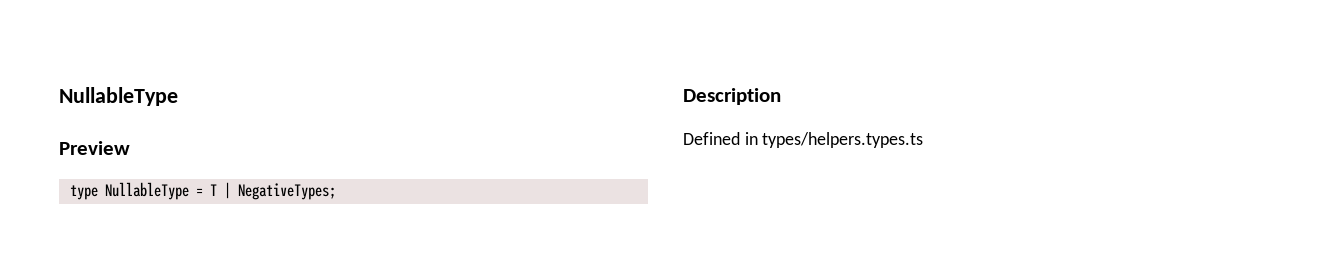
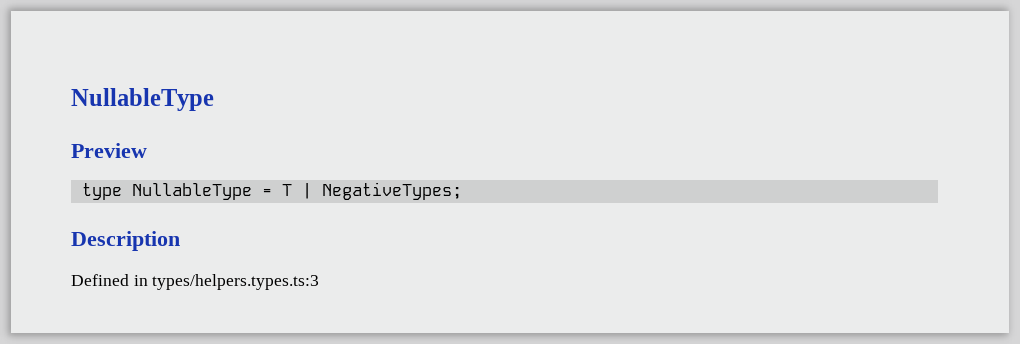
- Defined in types/helpers.types.ts
+ Defined in types/helpers.types.ts:3

